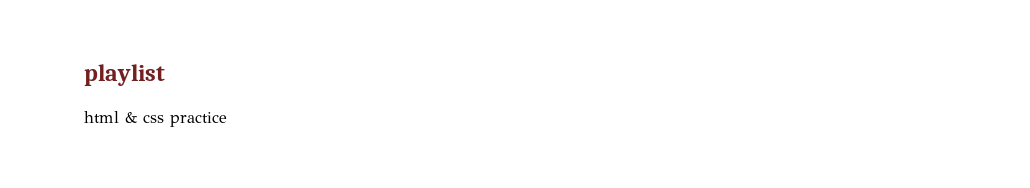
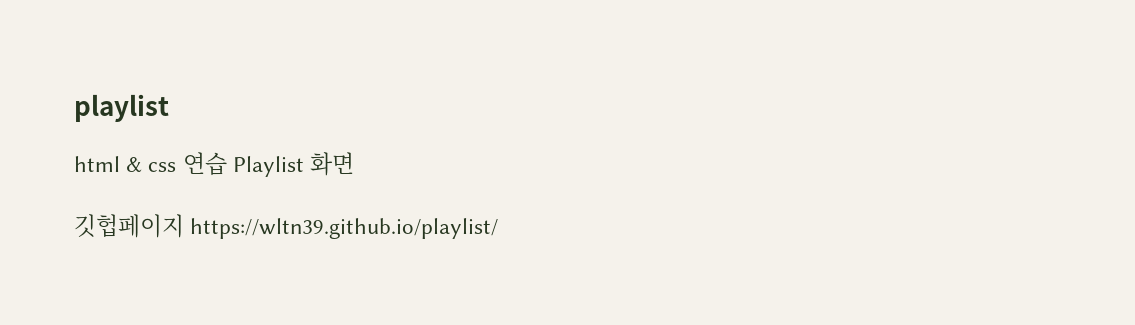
- html & css practice
+ html & css 연습 Playlist 화면
+ 깃헙페이지 https://wltn39.github.io/playlist/

